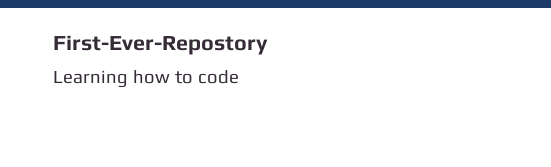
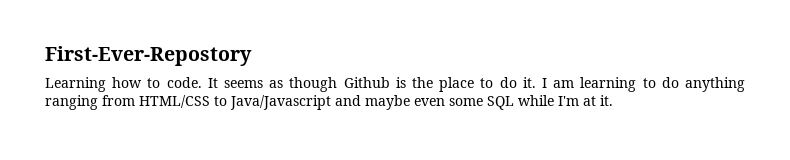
- Learning how to code
+ Learning how to code. It seems as though Github is the place to do it. I am learning to do anything ranging from HTML/CSS to Java/Javascript and maybe even some SQL while I'm at it.

